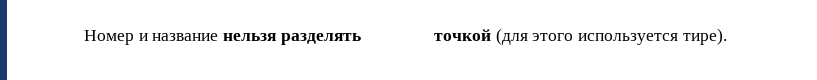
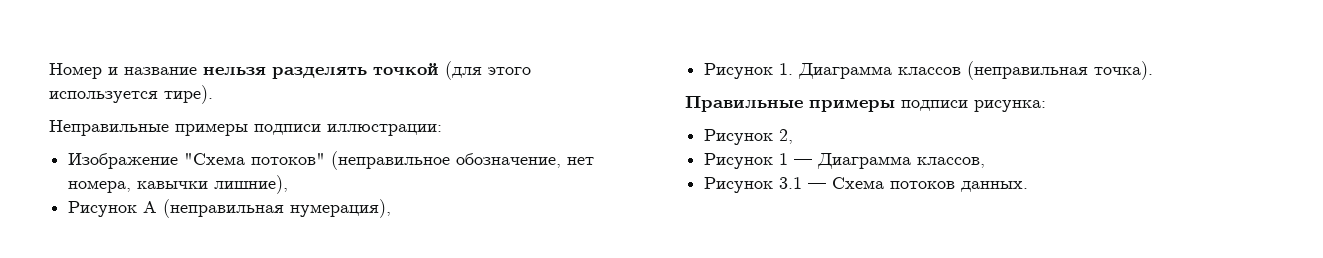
+ Неправильные примеры подписи иллюстрации:
+ Изображение "Схема потоков" (неправильное обозначение, нет номера, кавычки лишние),
+ Рисунок А (неправильная нумерация),
+ Рисунок 1. Диаграмма классов (неправильная точка).
+ Правильные примеры подписи рисунка:
+ Рисунок 2,
+ Рисунок 1 — Диаграмма классов,
+ Рисунок 3.1 — Схема потоков данных.

